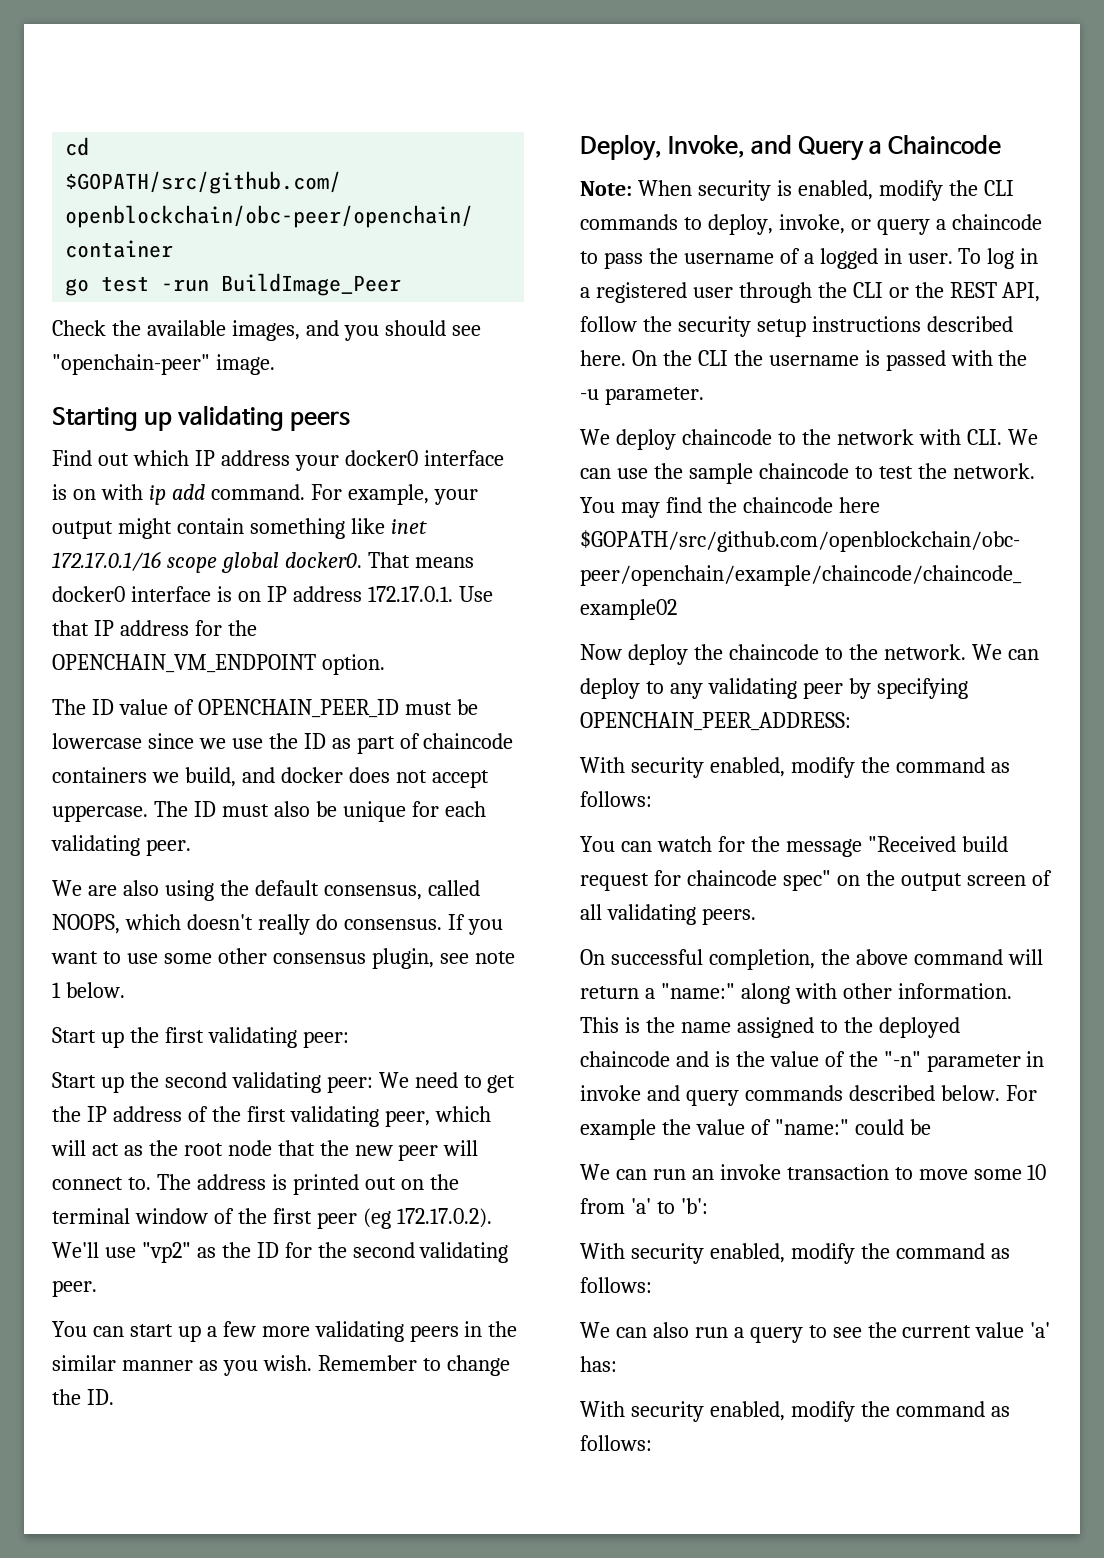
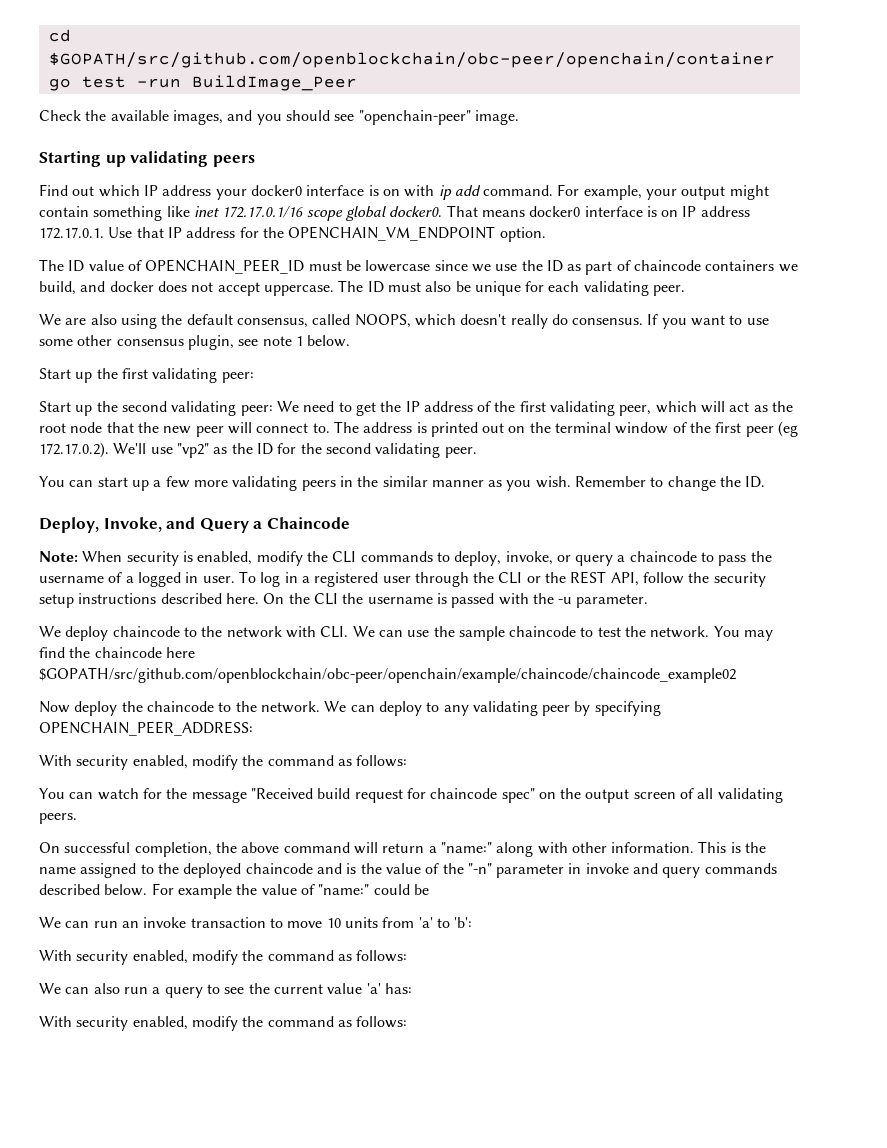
- We can run an invoke transaction to move some 10 from 'a' to 'b':
+ We can run an invoke transaction to move 10 units from 'a' to 'b':

